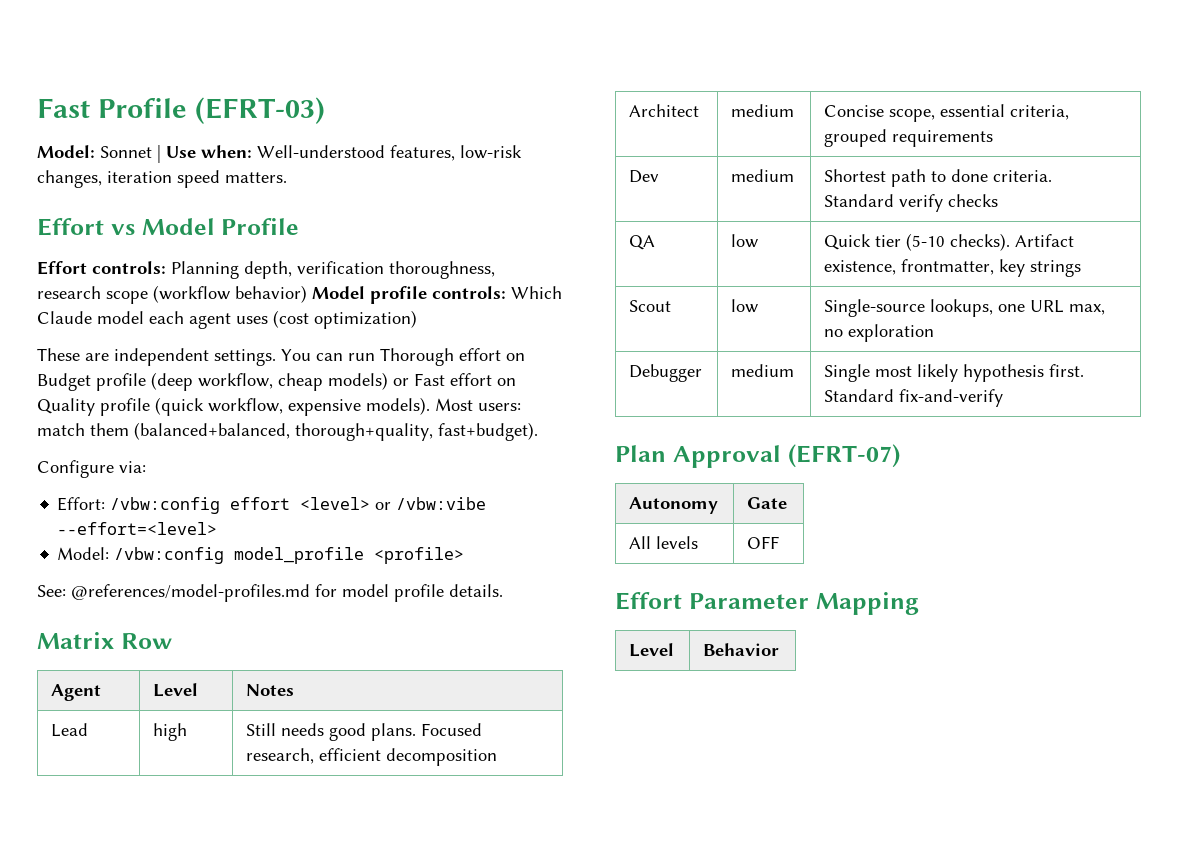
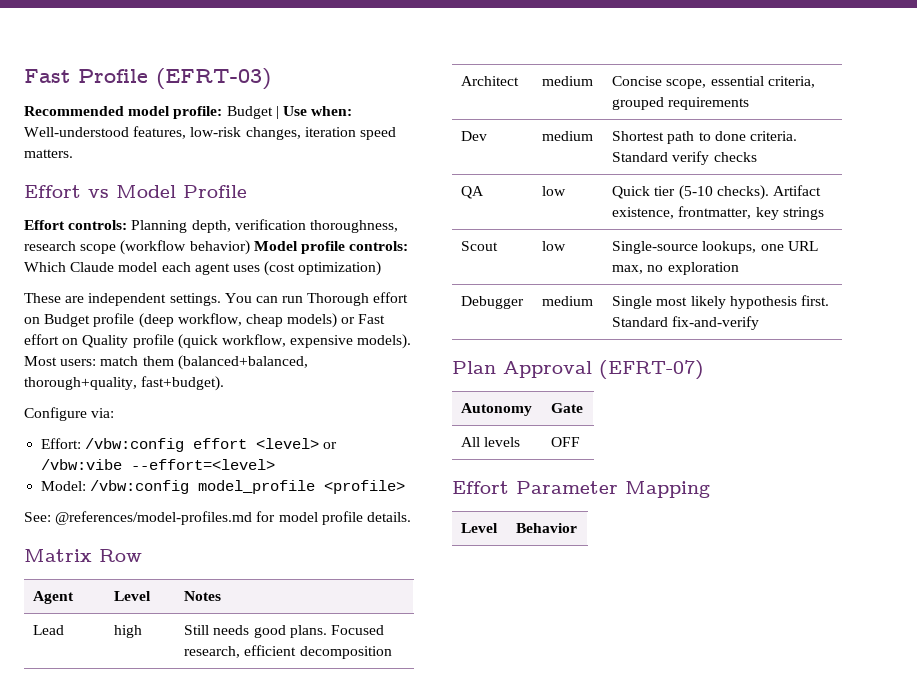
- Model: Sonnet | Use when: Well-understood features, low-risk changes, iteration speed matters.
+ Recommended model profile: Budget | Use when: Well-understood features, low-risk changes, iteration speed matters.

